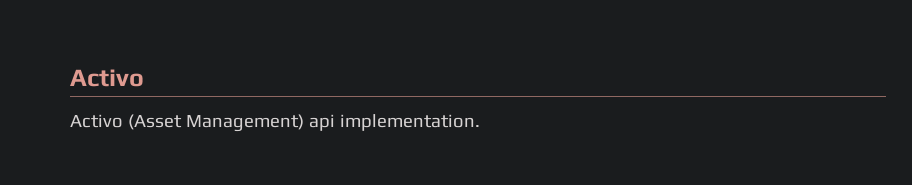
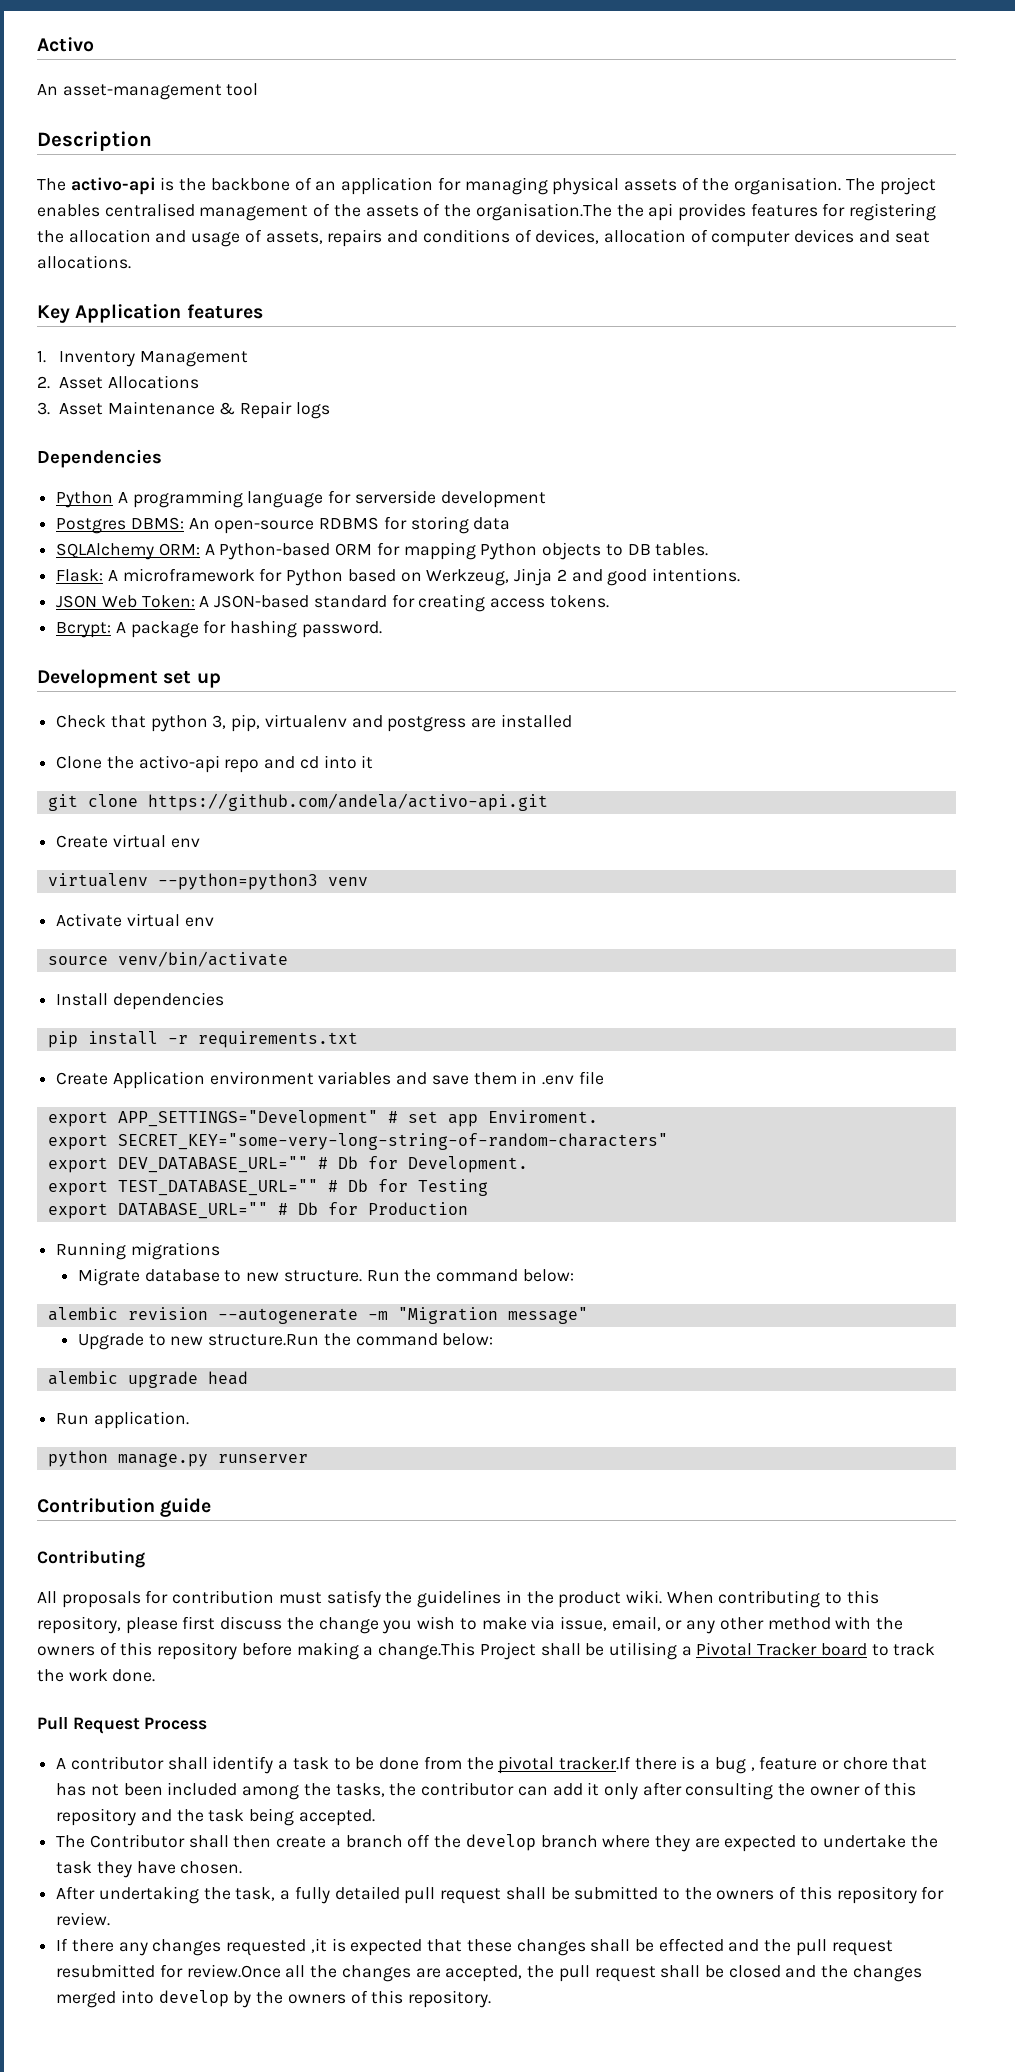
- Activo (Asset Management) api implementation.
+ An asset-management tool
+ Description
+ The activo-api is the backbone of an application for managing physical assets of the organisation. The project enables centralised management of the assets of the organisation.The the api provides features for registering the allocation and usage of assets, repairs and conditions of devices, allocation of computer devices and seat allocations.
+ Key Application features
+ 1. Inventory Management
+ 2. Asset Allocations
+ 3. Asset Maintenance & Repair logs
+ Dependencies
+ Python A programming language for serverside development
+ Postgres DBMS: An open-source RDBMS for storing data
+ SQLAlchemy ORM: A Python-based ORM for mapping Python objects to DB tables.
+ Flask: A microframework for Python based on Werkzeug, Jinja 2 and good intentions.
+ JSON Web Token: A JSON-based standard for creating access tokens.
+ Bcrypt: A package for hashing password.
+ Development set up
+ Check that python 3, pip, virtualenv and postgress are installed
+ Clone the activo-api repo and cd into it
+ git clone https://github.com/andela/activo-api.git
+ Create virtual env
+ virtualenv --python=python3 venv
+ Activate virtual env
+ source venv/bin/activate
+ Install dependencies
+ pip install -r requirements.txt
+ Create Application environment variables and save them in .env file
+ export APP_SETTINGS="Development" # set app Enviroment.
+ export SECRET_KEY="some-very-long-string-of-random-characters"
+ export DEV_DATABASE_URL="" # Db for Development.
+ export TEST_DATABASE_URL="" # Db for Testing
+ export DATABASE_URL="" # Db for Production
+ Running migrations
+ Migrate database to new structure. Run the command below:
+ alembic revision --autogenerate -m "Migration message"
+ Upgrade to new structure.Run the command below:
+ alembic upgrade head
+ Run application.
+ python manage.py runserver
+ Contribution guide
+ Contributing
+ All proposals for contribution must satisfy the guidelines in the product wiki. When contributing to this repository, please first discuss the change you wish to make via issue, email, or any other method with the owners of this repository before making a change.This Project shall be utilising a Pivotal Tracker board to track the work done.
+ Pull Request Process
+ A contributor shall identify a task to be done from the pivotal tracker.If there is a bug , feature or chore that has not been included among the tasks, the contributor can add it only after consulting the owner of this repository and the task being accepted.
+ The Contributor shall then create a branch off the develop branch where they are expected to undertake the task they have chosen.
+ After undertaking the task, a fully detailed pull request shall be submitted to the owners of this repository for review.
+ If there any changes requested ,it is expected that these changes shall be effected and the pull request resubmitted for review.Once all the changes are accepted, the pull request shall be closed and the changes merged into develop by the owners of this repository.

